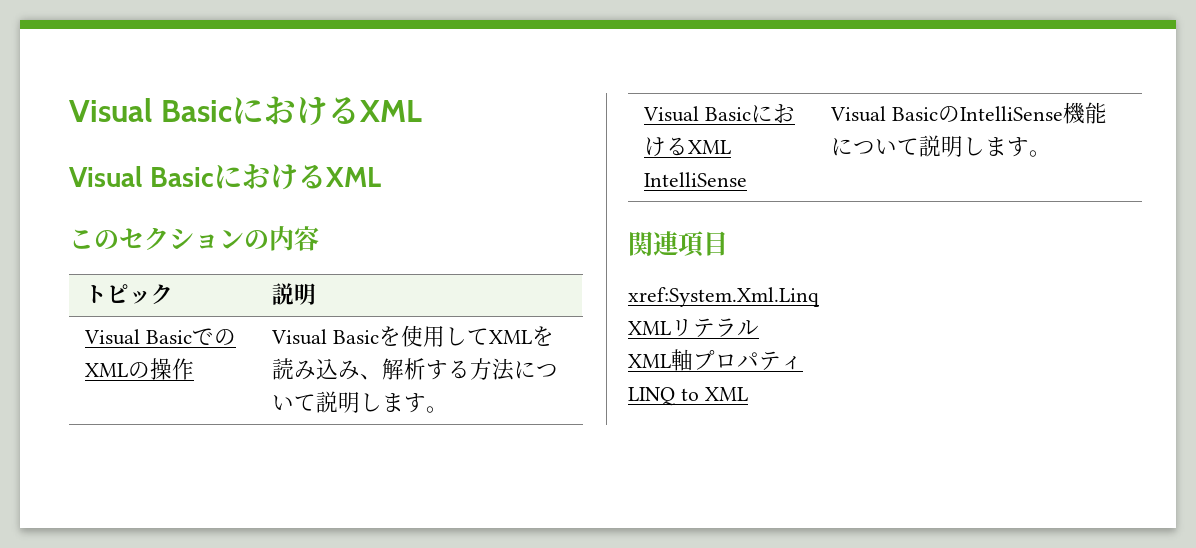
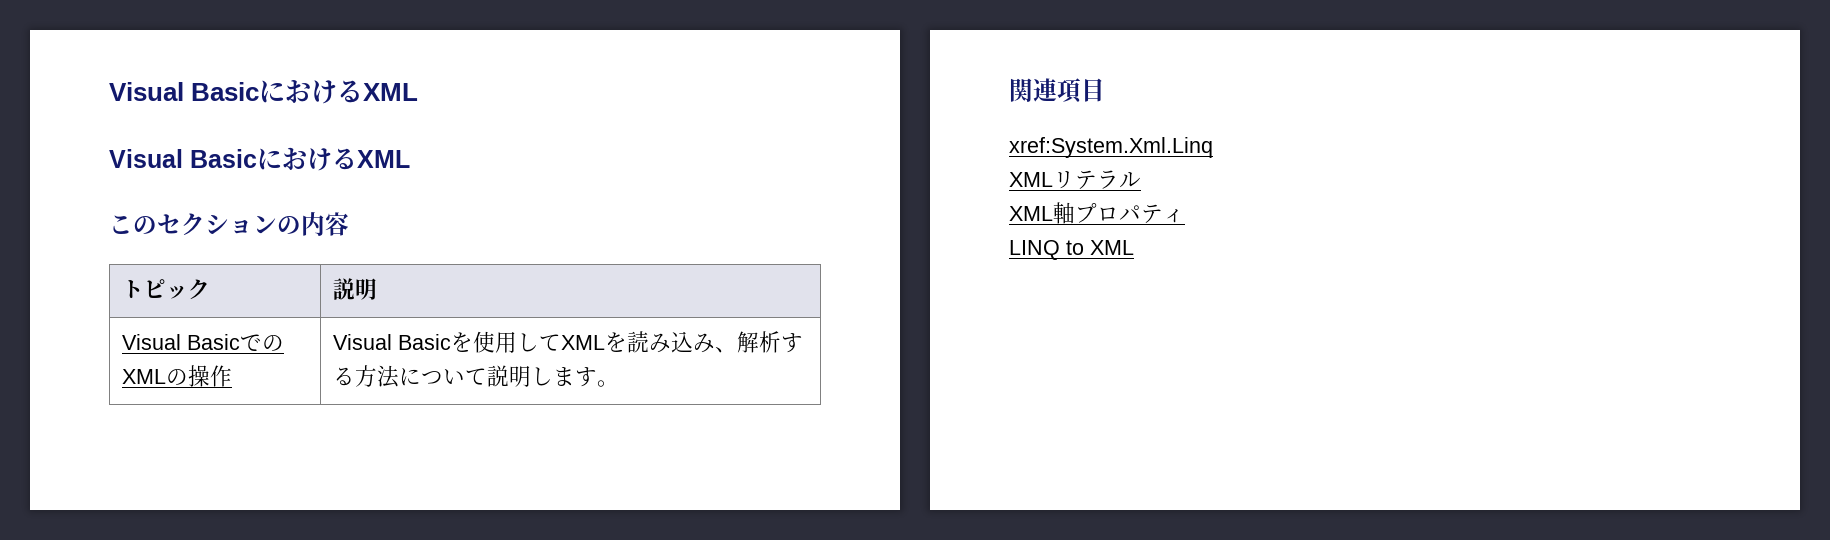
- Visual BasicにおけるXML IntelliSense | Visual BasicのIntelliSense機能について説明します。

